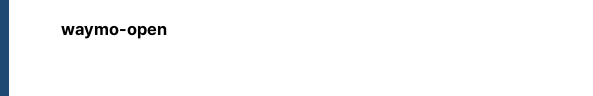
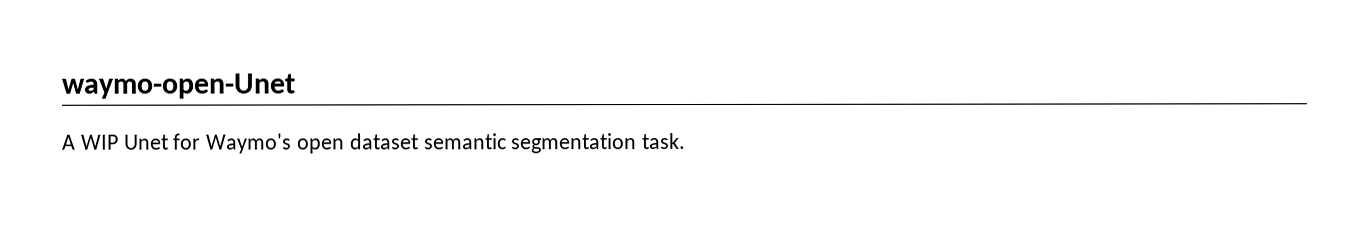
- waymo-open
+ waymo-open-Unet
+ A WIP Unet for Waymo's open dataset semantic segmentation task.

